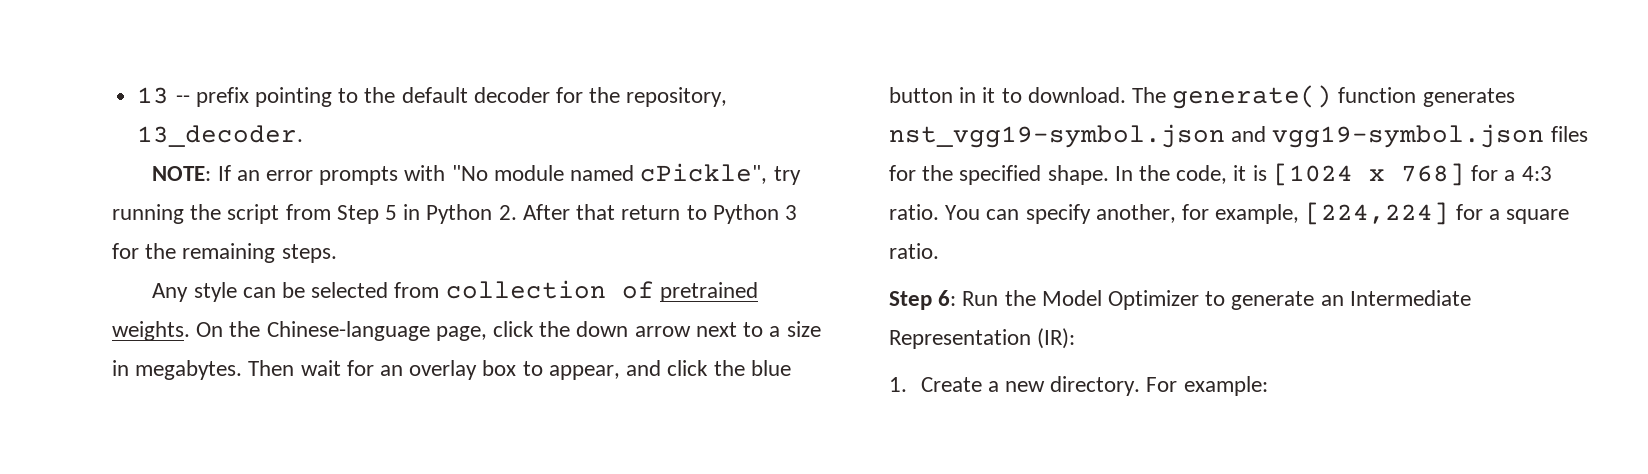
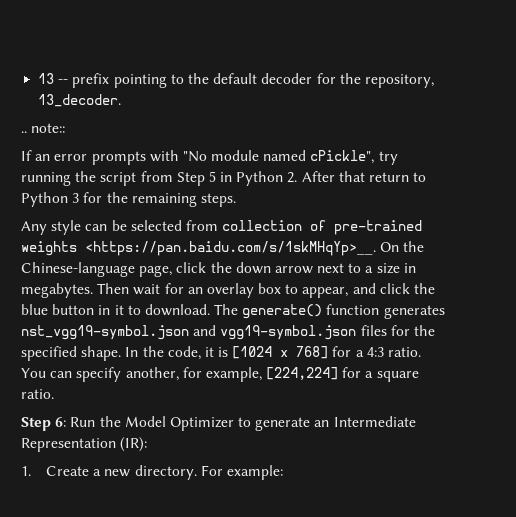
- NOTE: If an error prompts with "No module named cPickle", try running the script from Step 5 in Python 2. After that return to Python 3 for the remaining steps.
+ .. note::
+ If an error prompts with "No module named cPickle", try running the script from Step 5 in Python 2. After that return to Python 3 for the remaining steps.
- Any style can be selected from collection of pretrained weights. On the Chinese-language page, click the down arrow next to a size in megabytes.
+ Any style can be selected from collection of pre-trained weights <https://pan.baidu.com/s/1skMHqYp>__. On the Chinese-language page, click the down arrow next to a size in megabytes.

